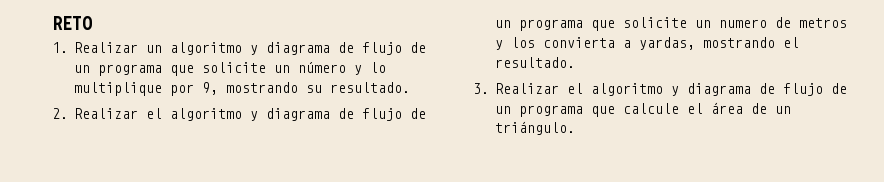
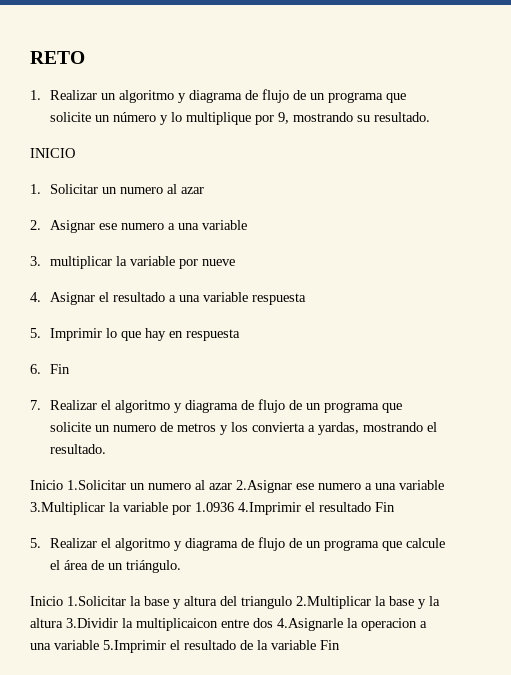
- 2. Realizar el algoritmo y diagrama de flujo de un programa que solicite un numero de metros y los convierta a yardas, mostrando el resultado.
+ INICIO
+ 1. Solicitar un numero al azar
+ 2. Asignar ese numero a una variable
+ 3. multiplicar la variable por nueve
+ 4. Asignar el resultado a una variable respuesta
+ 5. Imprimir lo que hay en respuesta
+ 6. Fin
+ 7. Realizar el algoritmo y diagrama de flujo de un programa que solicite un numero de metros y los convierta a yardas, mostrando el resultado.
- 3. Realizar el algoritmo y diagrama de flujo de un programa que calcule el área de un triángulo.
+ Inicio 1.Solicitar un numero al azar 2.Asignar ese numero a una variable 3.Multiplicar la variable por 1.0936 4.Imprimir el resultado Fin
+ 5. Realizar el algoritmo y diagrama de flujo de un programa que calcule el área de un triángulo.
+ Inicio 1.Solicitar la base y altura del triangulo 2.Multiplicar la base y la altura 3.Dividir la multiplicaicon entre dos 4.Asignarle la operacion a una variable 5.Imprimir el resultado de la variable Fin

